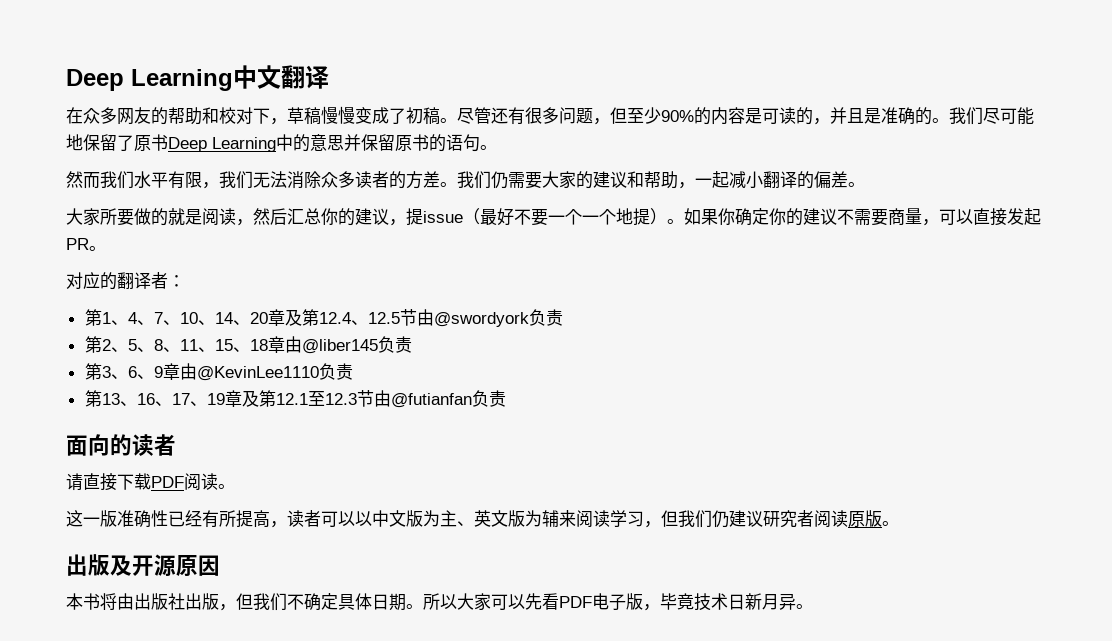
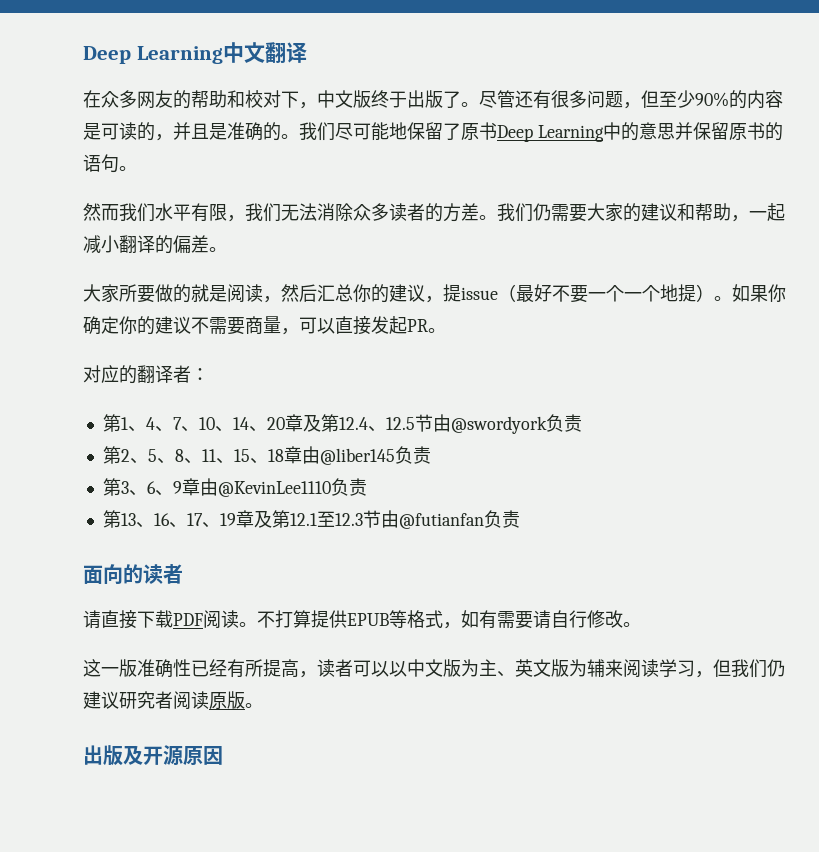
- 在众多网友的帮助和校对下，草稿慢慢变成了初稿。
+ 在众多网友的帮助和校对下，中文版终于出版了。
+ 不打算提供EPUB等格式，如有需要请自行修改。
- 本书将由出版社出版，但我们不确定具体日期。所以大家可以先看PDF电子版，毕竟技术日新月异。

